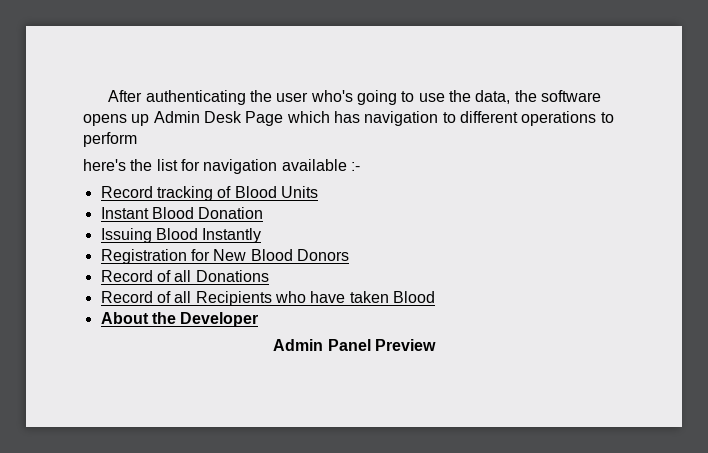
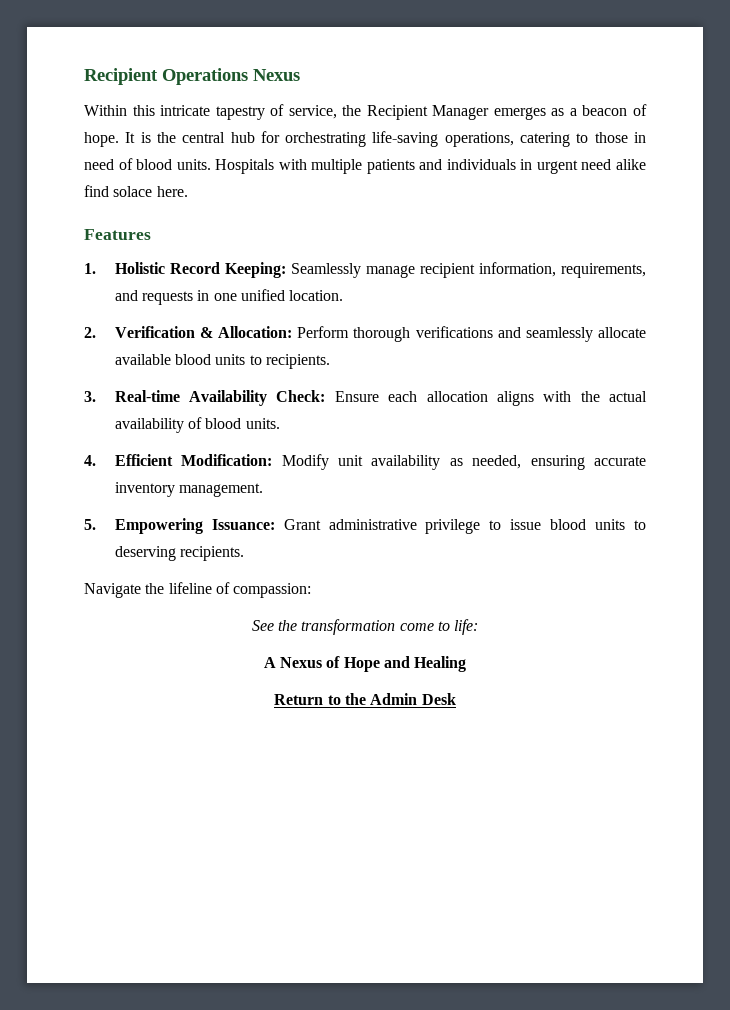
- After authenticating the user who's going to use the data, the software opens up Admin Desk Page which has navigation to different operations to perform
- here's the list for navigation available :-
- Record tracking of Blood Units
- Instant Blood Donation
- Issuing Blood Instantly
- Registration for New Blood Donors
- Record of all Donations
- Record of all Recipients who have taken Blood
- About the Developer
- Admin Panel Preview
+ Recipient Operations Nexus
+ Within this intricate tapestry of service, the Recipient Manager emerges as a beacon of hope. It is the central hub for orchestrating life-saving operations, catering to those in need of blood units. Hospitals with multiple patients and individuals in urgent need alike find solace here.
+ Features
+ 1. Holistic Record Keeping: Seamlessly manage recipient information, requirements, and requests in one unified location.
+ 2. Verification & Allocation: Perform thorough verifications and seamlessly allocate available blood units to recipients.
+ 3. Real-time Availability Check: Ensure each allocation aligns with the actual availability of blood units.
+ 4. Efficient Modification: Modify unit availability as needed, ensuring accurate inventory management.
+ 5. Empowering Issuance: Grant administrative privilege to issue blood units to deserving recipients.
+ Navigate the lifeline of compassion:
+ See the transformation come to life:
+ A Nexus of Hope and Healing
+ Return to the Admin Desk

